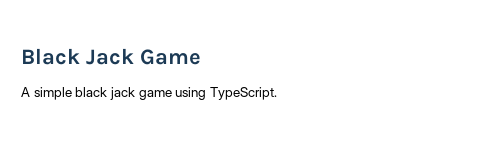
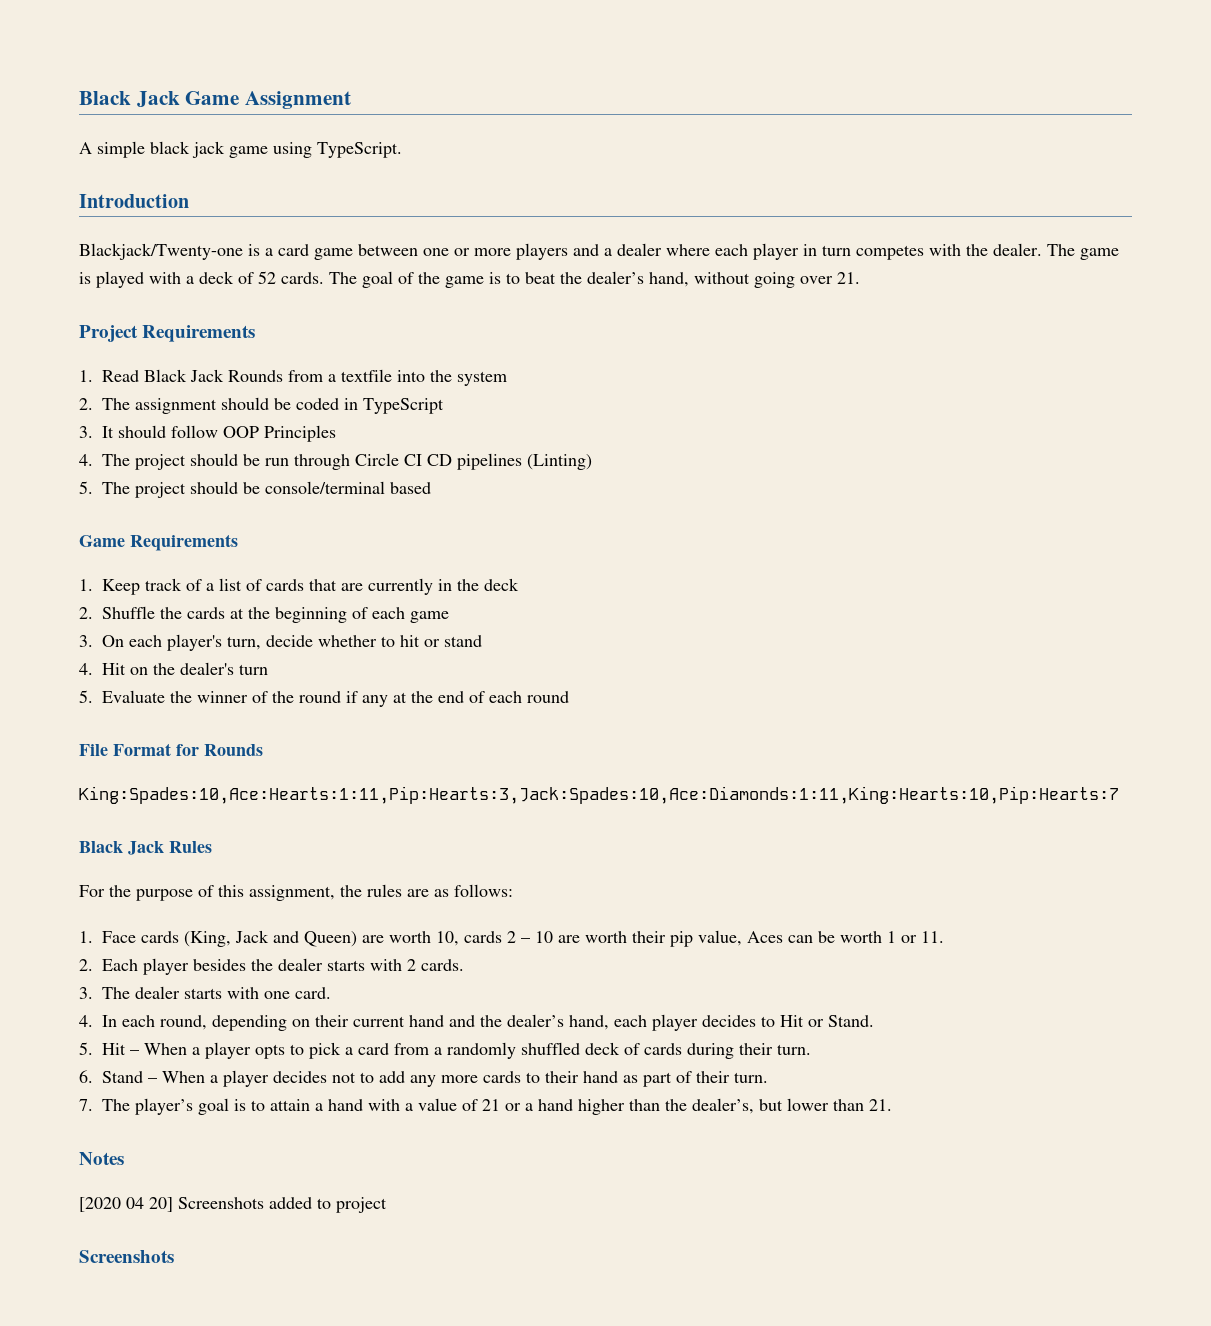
- Black Jack Game
+ Black Jack Game Assignment
+ Introduction
+ Blackjack/Twenty-one is a card game between one or more players and a dealer where each player in turn competes with the dealer. The game is played with a deck of 52 cards. The goal of the game is to beat the dealer’s hand, without going over 21.
+ Project Requirements
+ 1. Read Black Jack Rounds from a textfile into the system
+ 2. The assignment should be coded in TypeScript
+ 3. It should follow OOP Principles
+ 4. The project should be run through Circle CI CD pipelines (Linting)
+ 5. The project should be console/terminal based
+ Game Requirements
+ 1. Keep track of a list of cards that are currently in the deck
+ 2. Shuffle the cards at the beginning of each game
+ 3. On each player's turn, decide whether to hit or stand
+ 4. Hit on the dealer's turn
+ 5. Evaluate the winner of the round if any at the end of each round
+ File Format for Rounds
+ King:Spades:10,Ace:Hearts:1:11,Pip:Hearts:3,Jack:Spades:10,Ace:Diamonds:1:11,King:Hearts:10,Pip:Hearts:7
+ Black Jack Rules
+ For the purpose of this assignment, the rules are as follows:
+ 1. Face cards (King, Jack and Queen) are worth 10, cards 2 – 10 are worth their pip value, Aces can be worth 1 or 11.
+ 2. Each player besides the dealer starts with 2 cards.
+ 3. The dealer starts with one card.
+ 4. In each round, depending on their current hand and the dealer’s hand, each player decides to Hit or Stand.
+ 5. Hit – When a player opts to pick a card from a randomly shuffled deck of cards during their turn.
+ 6. Stand – When a player decides not to add any more cards to their hand as part of their turn.
+ 7. The player’s goal is to attain a hand with a value of 21 or a hand higher than the dealer’s, but lower than 21.
+ Notes
+ [2020 04 20] Screenshots added to project
+ Screenshots

